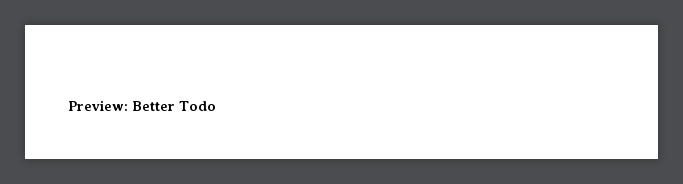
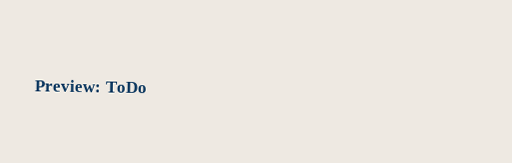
- Preview: Better Todo
+ Preview: ToDo

